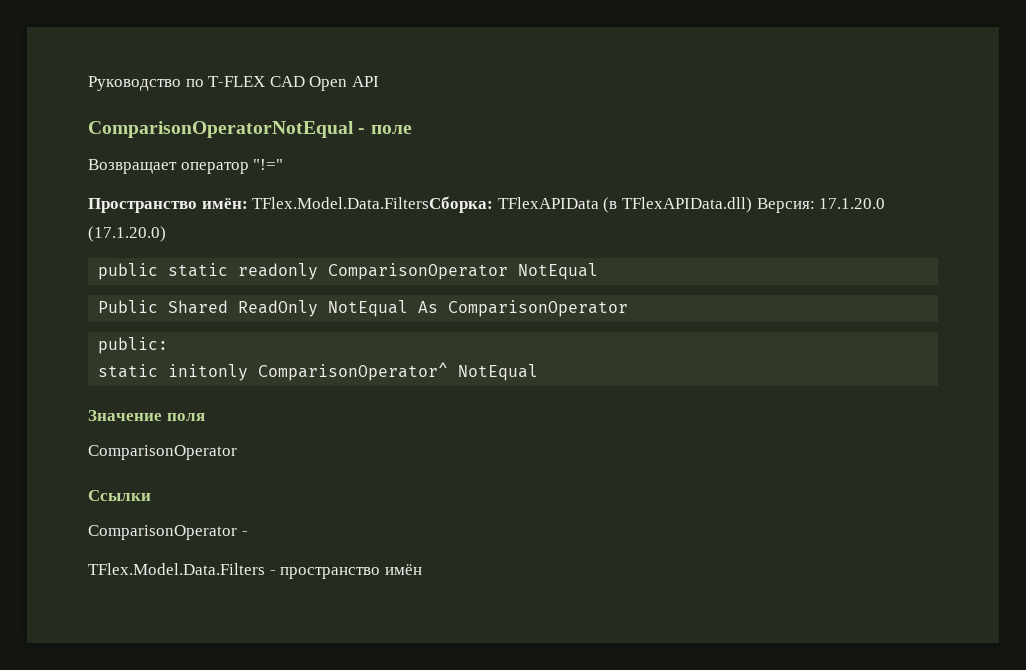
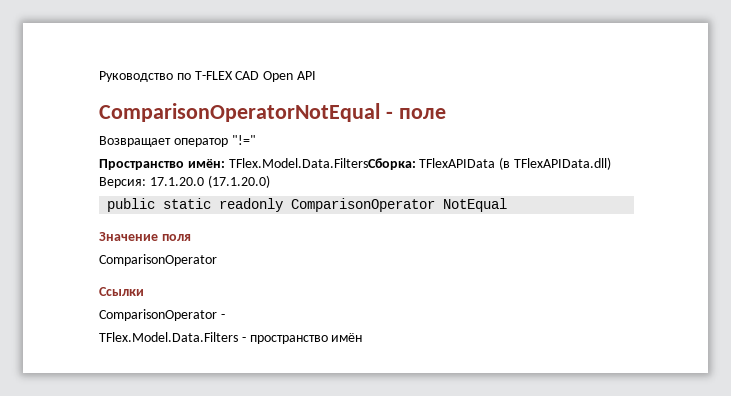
- Public Shared ReadOnly NotEqual As ComparisonOperator
- public:
- static initonly ComparisonOperator^ NotEqual

